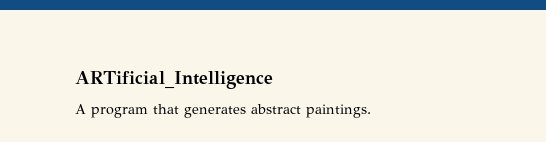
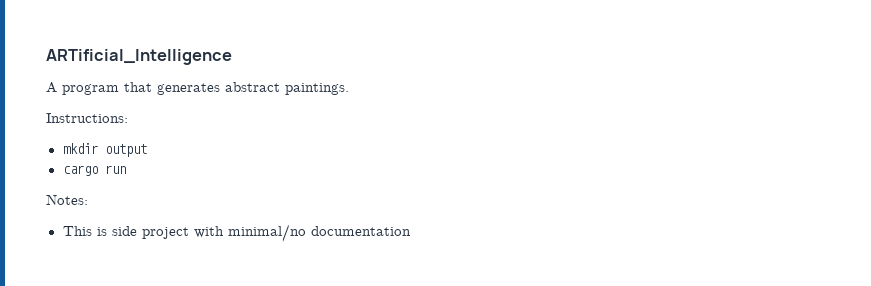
+ Instructions:
+ mkdir output
+ cargo run
+ Notes:
+ This is side project with minimal/no documentation

